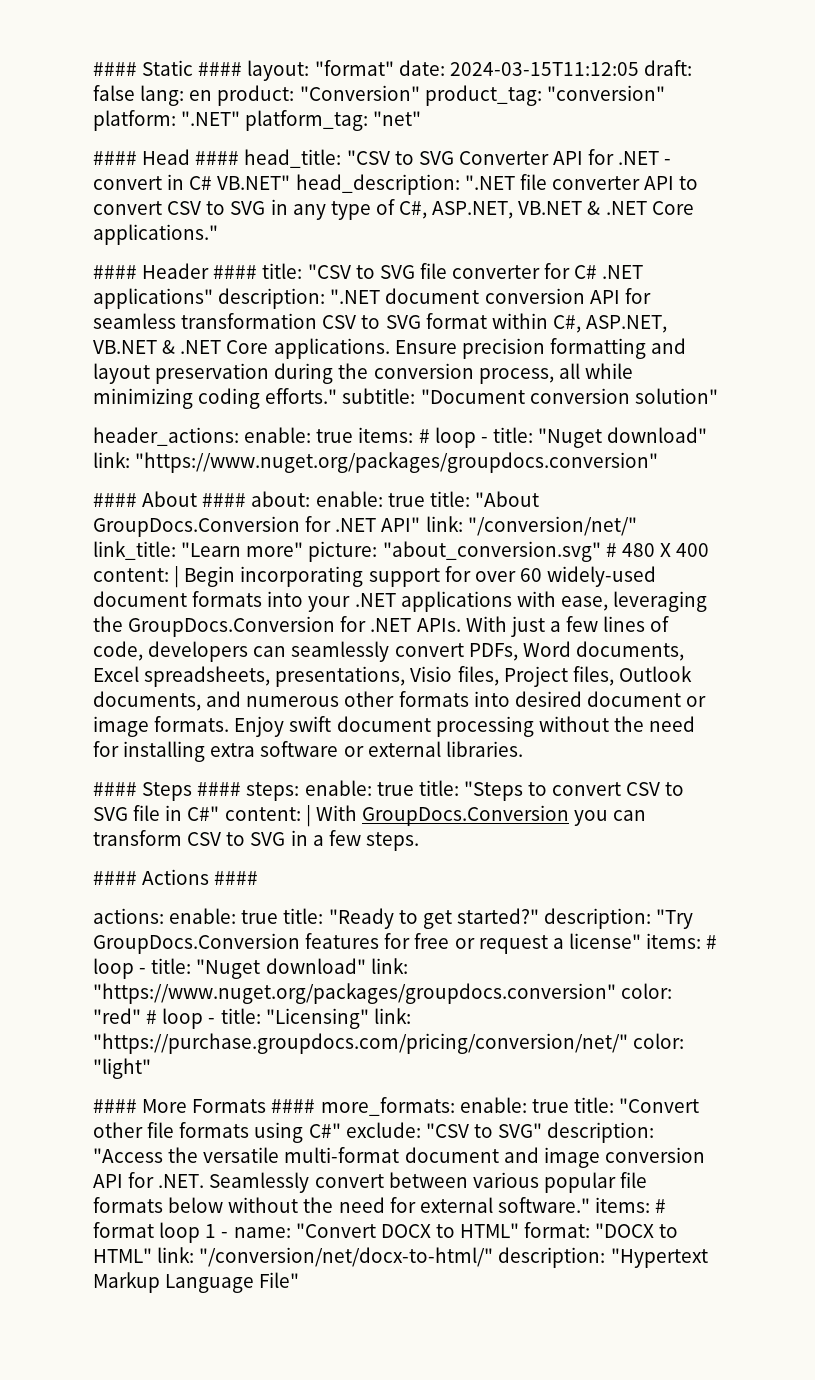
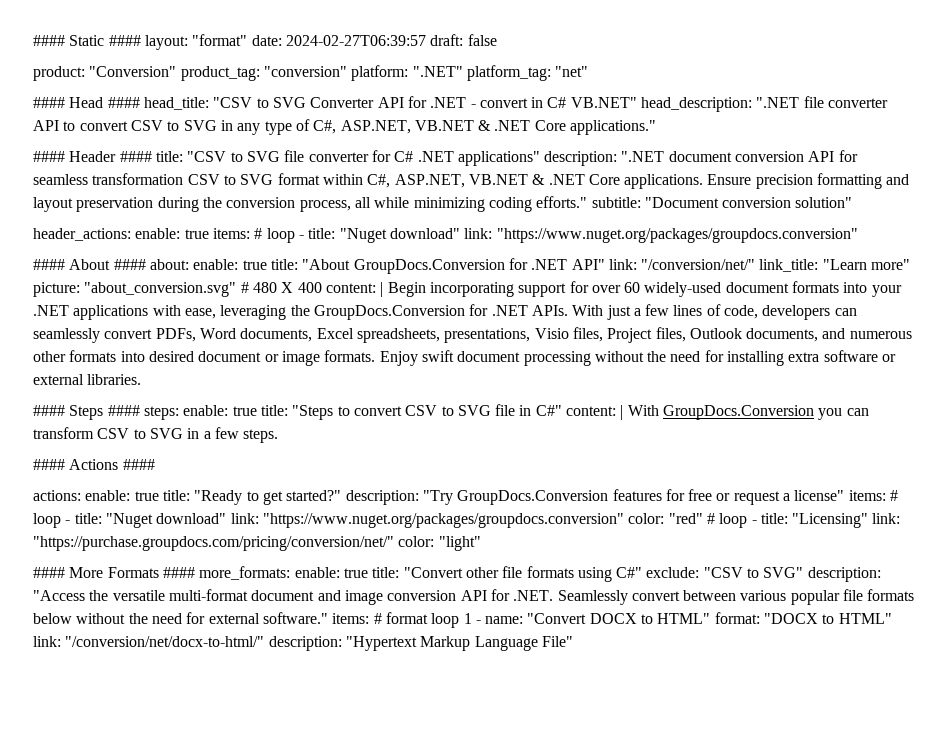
- #### Static #### layout: "format" date: 2024-03-15T11:12:05 draft: false lang: en product: "Conversion" product_tag: "conversion" platform: ".NET" platform_tag: "net"
+ #### Static #### layout: "format" date: 2024-02-27T06:39:57 draft: false
+ product: "Conversion" product_tag: "conversion" platform: ".NET" platform_tag: "net"

